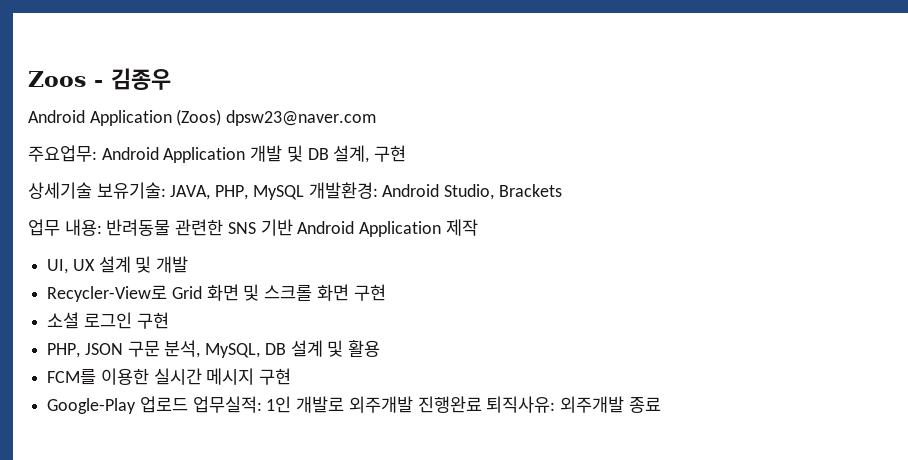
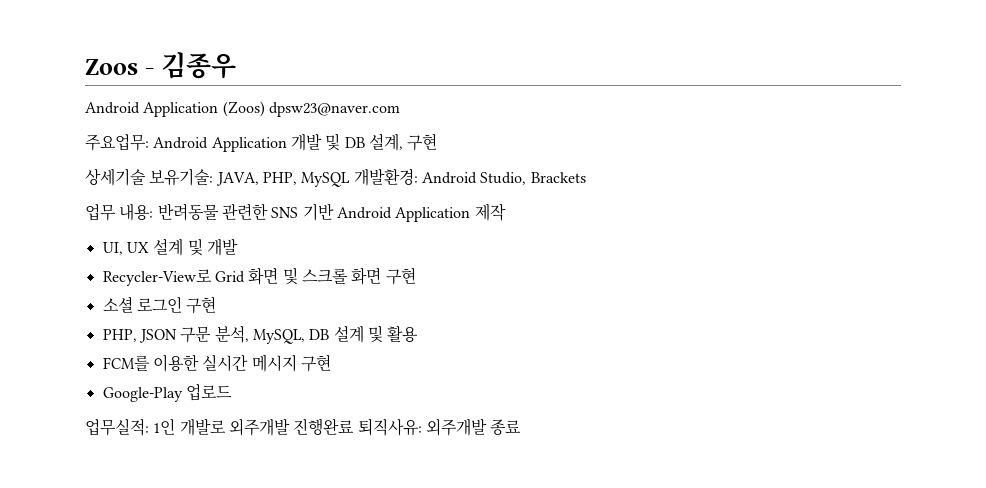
- Google-Play 업로드 업무실적: 1인 개발로 외주개발 진행완료 퇴직사유: 외주개발 종료
+ Google-Play 업로드
+ 업무실적: 1인 개발로 외주개발 진행완료 퇴직사유: 외주개발 종료

